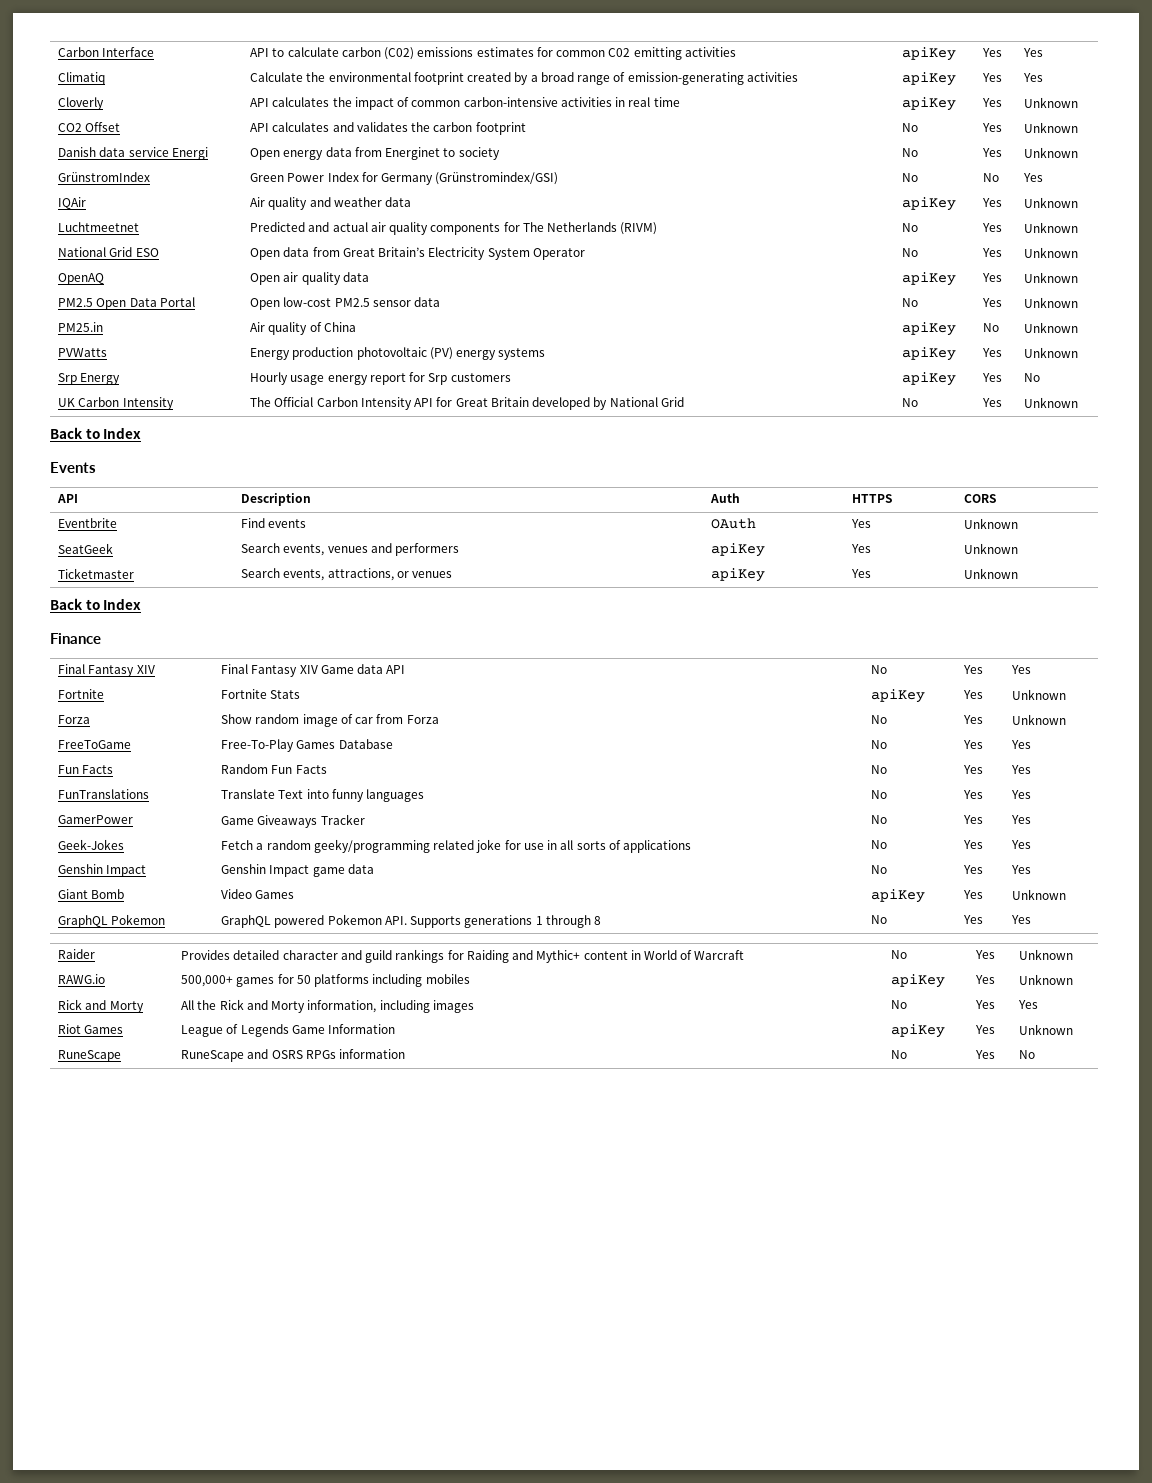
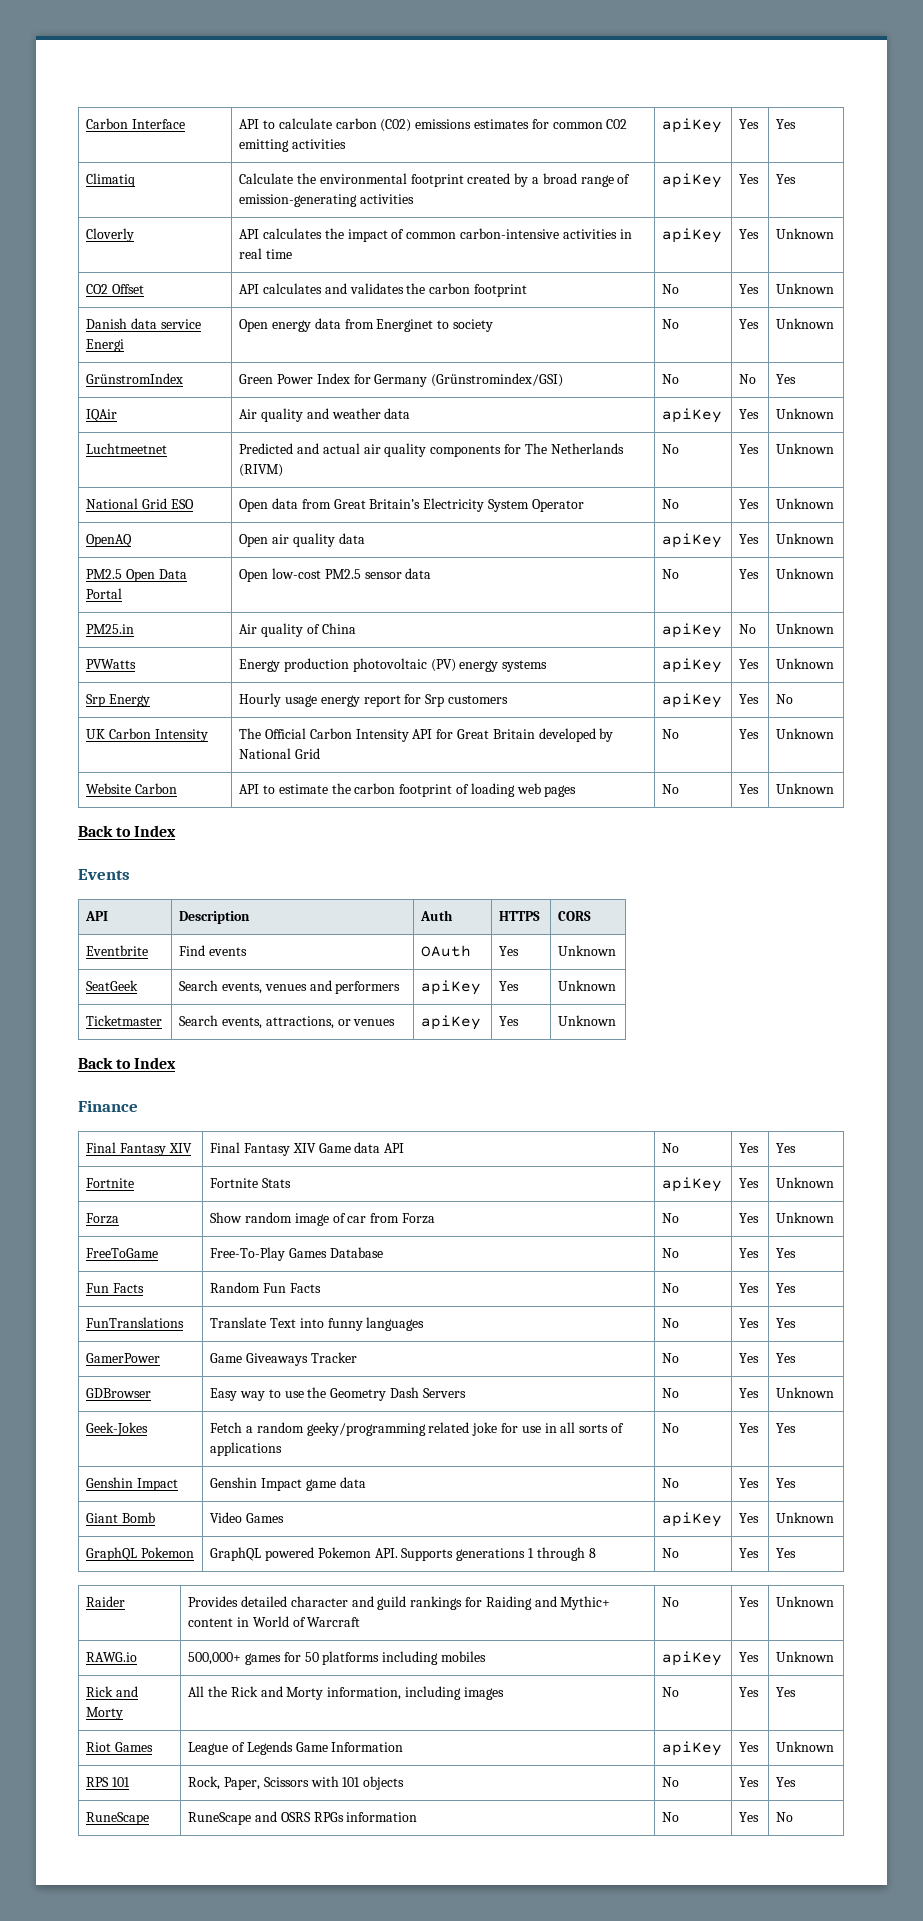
+ Website Carbon | API to estimate the carbon footprint of loading web pages | No | Yes | Unknown
+ GDBrowser | Easy way to use the Geometry Dash Servers | No | Yes | Unknown
+ RPS 101 | Rock, Paper, Scissors with 101 objects | No | Yes | Yes

